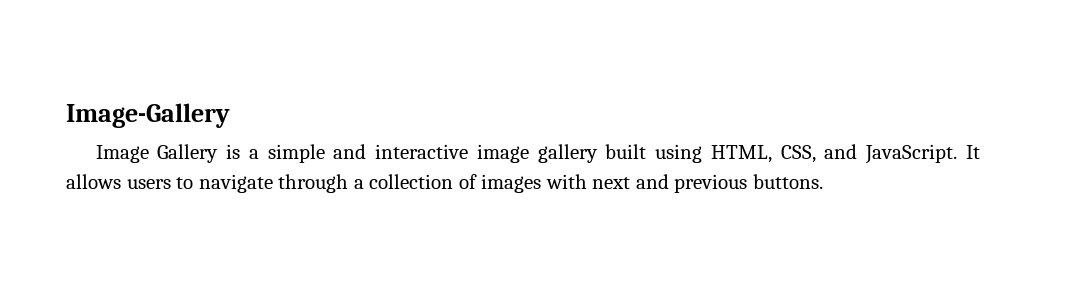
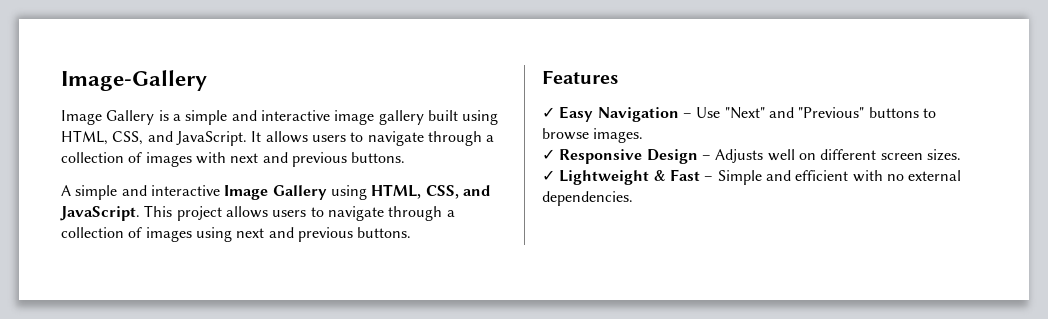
+ A simple and interactive Image Gallery using HTML, CSS, and JavaScript. This project allows users to navigate through a collection of images using next and previous buttons.
+ Features
+ ✓ Easy Navigation – Use "Next" and "Previous" buttons to browse images.
+ ✓ Responsive Design – Adjusts well on different screen sizes.
+ ✓ Lightweight & Fast – Simple and efficient with no external dependencies.

